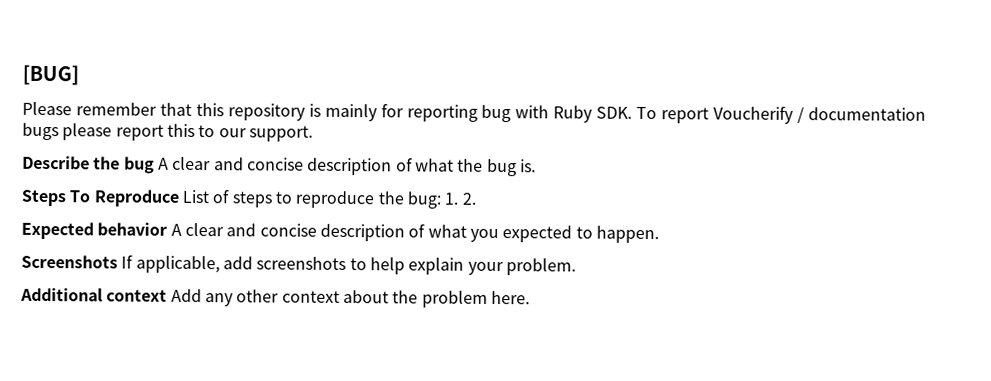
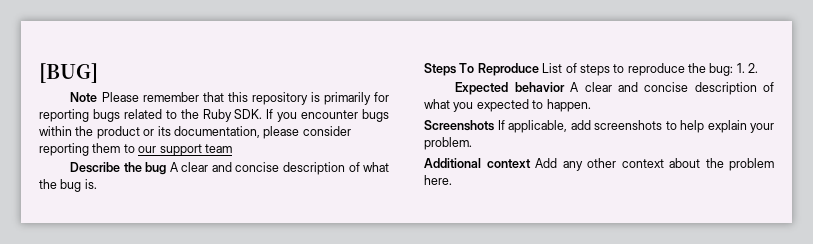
- Please remember that this repository is mainly for reporting bug with Ruby SDK. To report Voucherify / documentation bugs please report this to our support.
+ Note Please remember that this repository is primarily for reporting bugs related to the Ruby SDK. If you encounter bugs within the product or its documentation, please consider reporting them to our support team

